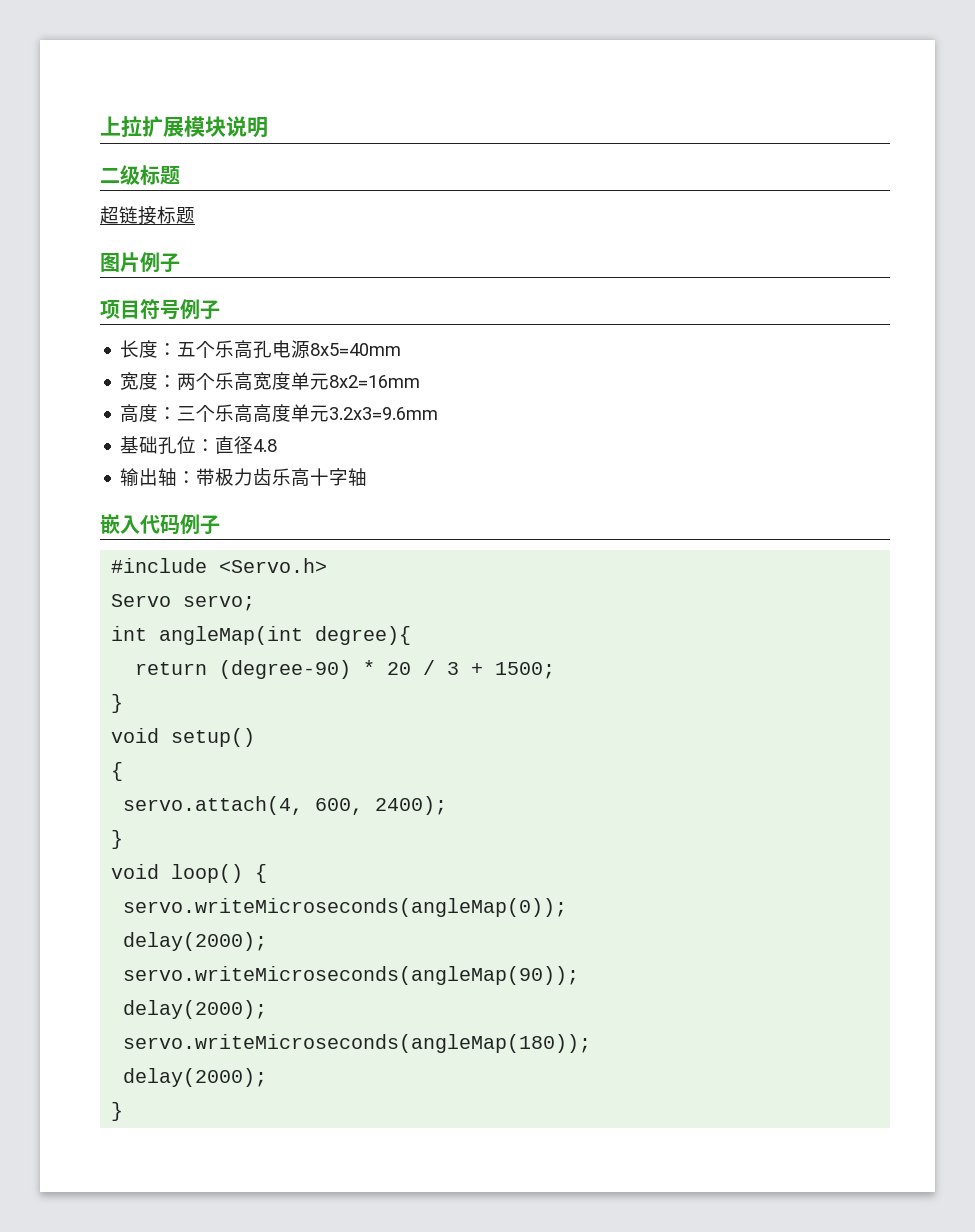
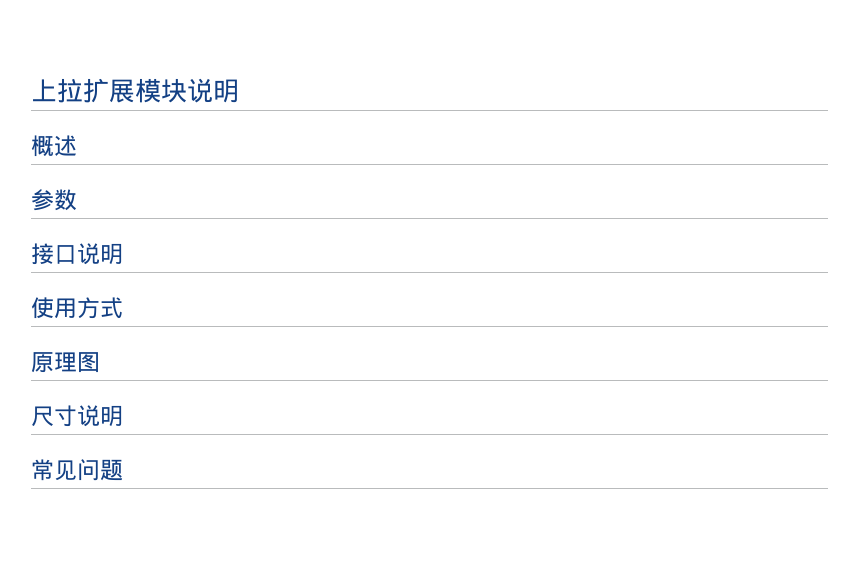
- 二级标题
- 超链接标题
- 图片例子
- 项目符号例子
- 长度：五个乐高孔电源8x5=40mm
- 宽度：两个乐高宽度单元8x2=16mm
- 高度：三个乐高高度单元3.2x3=9.6mm
- 基础孔位：直径4.8
- 输出轴：带极力齿乐高十字轴
- 嵌入代码例子
- #include <Servo.h>
- Servo servo;
- int angleMap(int degree){
- return (degree-90) * 20 / 3 + 1500;
- }
- void setup()
- {
- servo.attach(4, 600, 2400);
- }
- void loop() {
- servo.writeMicroseconds(angleMap(0));
- delay(2000);
- servo.writeMicroseconds(angleMap(90));
- delay(2000);
- servo.writeMicroseconds(angleMap(180));
- delay(2000);
- }
+ 概述
+ 参数
+ 接口说明
+ 使用方式
+ 原理图
+ 尺寸说明
+ 常见问题

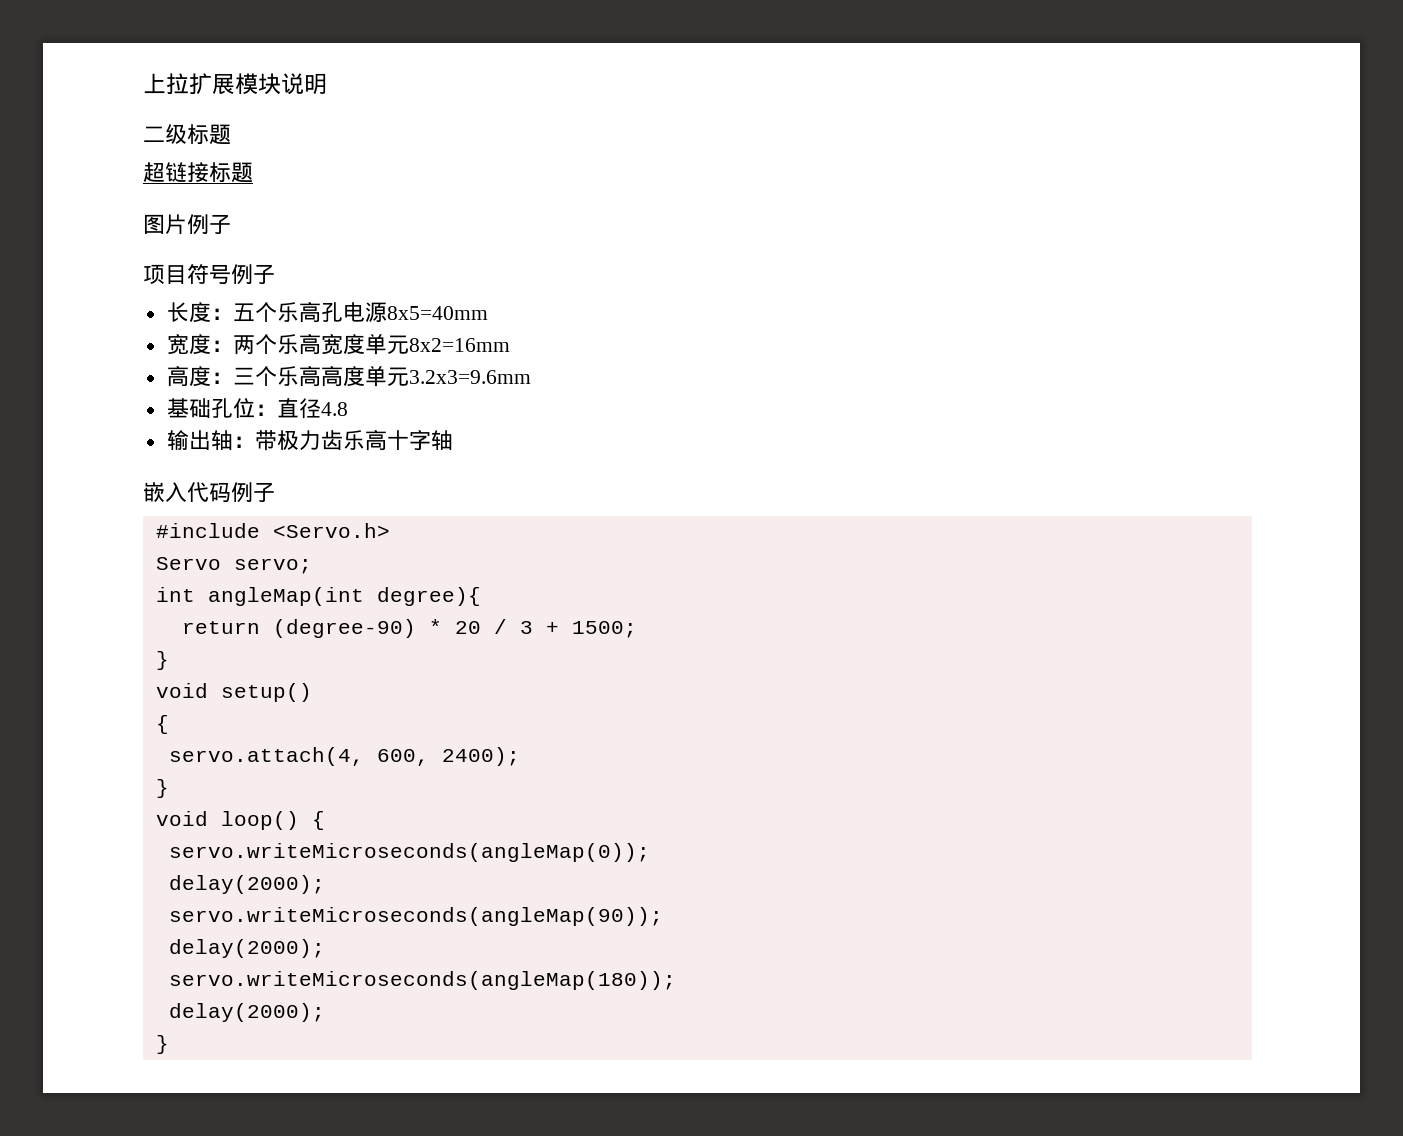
- 概述
- 参数
- 接口说明
- 使用方式
- 原理图
- 尺寸说明
- 常见问题
+ 二级标题
+ 超链接标题
+ 图片例子
+ 项目符号例子
+ 长度：五个乐高孔电源8x5=40mm
+ 宽度：两个乐高宽度单元8x2=16mm
+ 高度：三个乐高高度单元3.2x3=9.6mm
+ 基础孔位：直径4.8
+ 输出轴：带极力齿乐高十字轴
+ 嵌入代码例子
+ #include <Servo.h>
+ Servo servo;
+ int angleMap(int degree){
+ return (degree-90) * 20 / 3 + 1500;
+ }
+ void setup()
+ {
+ servo.attach(4, 600, 2400);
+ }
+ void loop() {
+ servo.writeMicroseconds(angleMap(0));
+ delay(2000);
+ servo.writeMicroseconds(angleMap(90));
+ delay(2000);
+ servo.writeMicroseconds(angleMap(180));
+ delay(2000);
+ }

